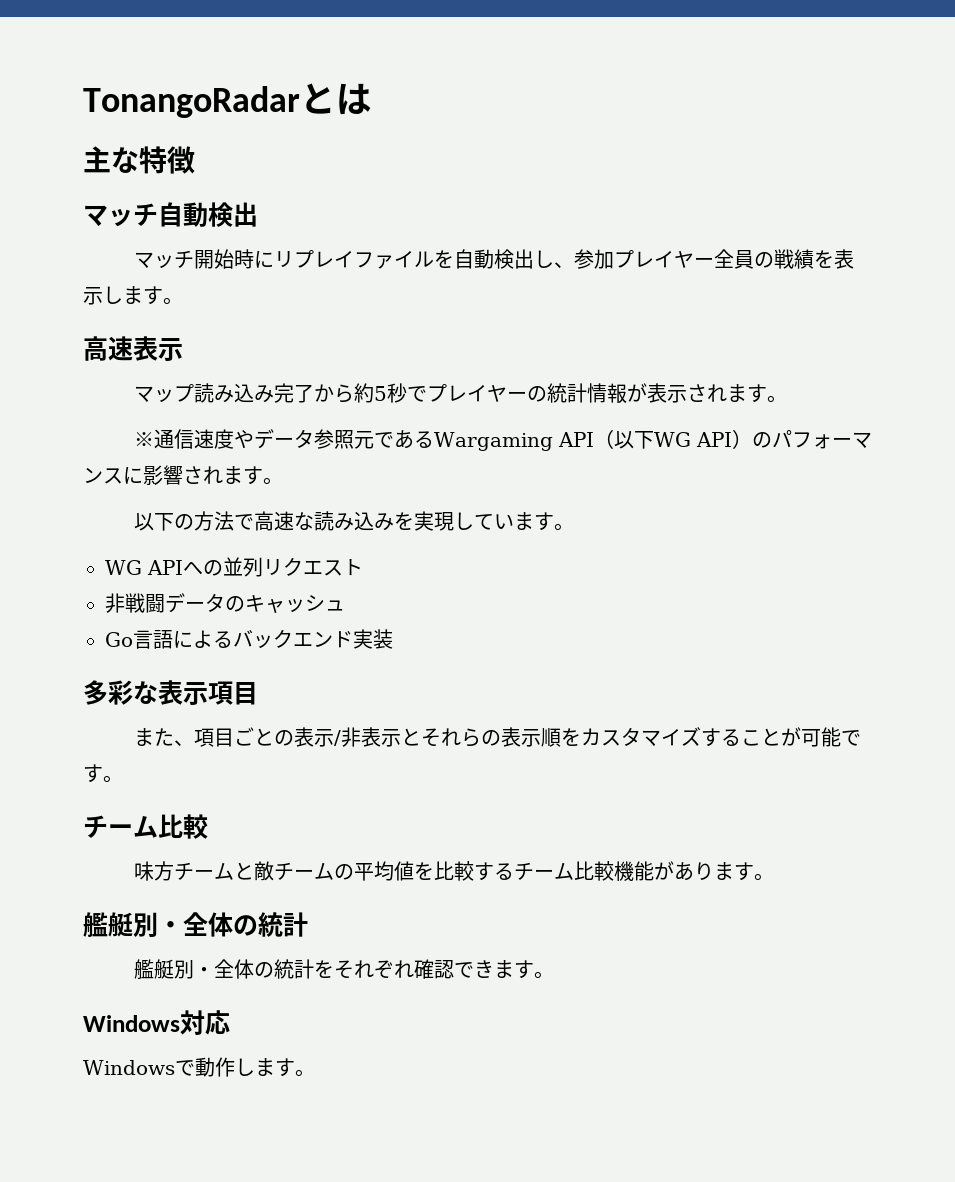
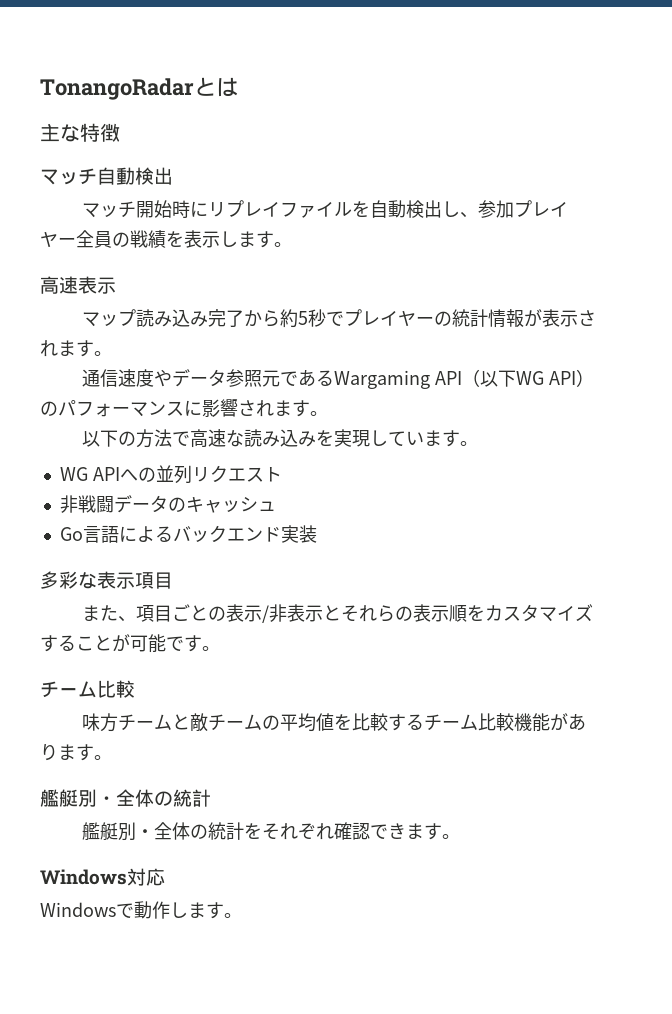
- ※通信速度やデータ参照元であるWargaming API（以下WG API）のパフォーマンスに影響されます。
+ 通信速度やデータ参照元であるWargaming API（以下WG API）のパフォーマンスに影響されます。

